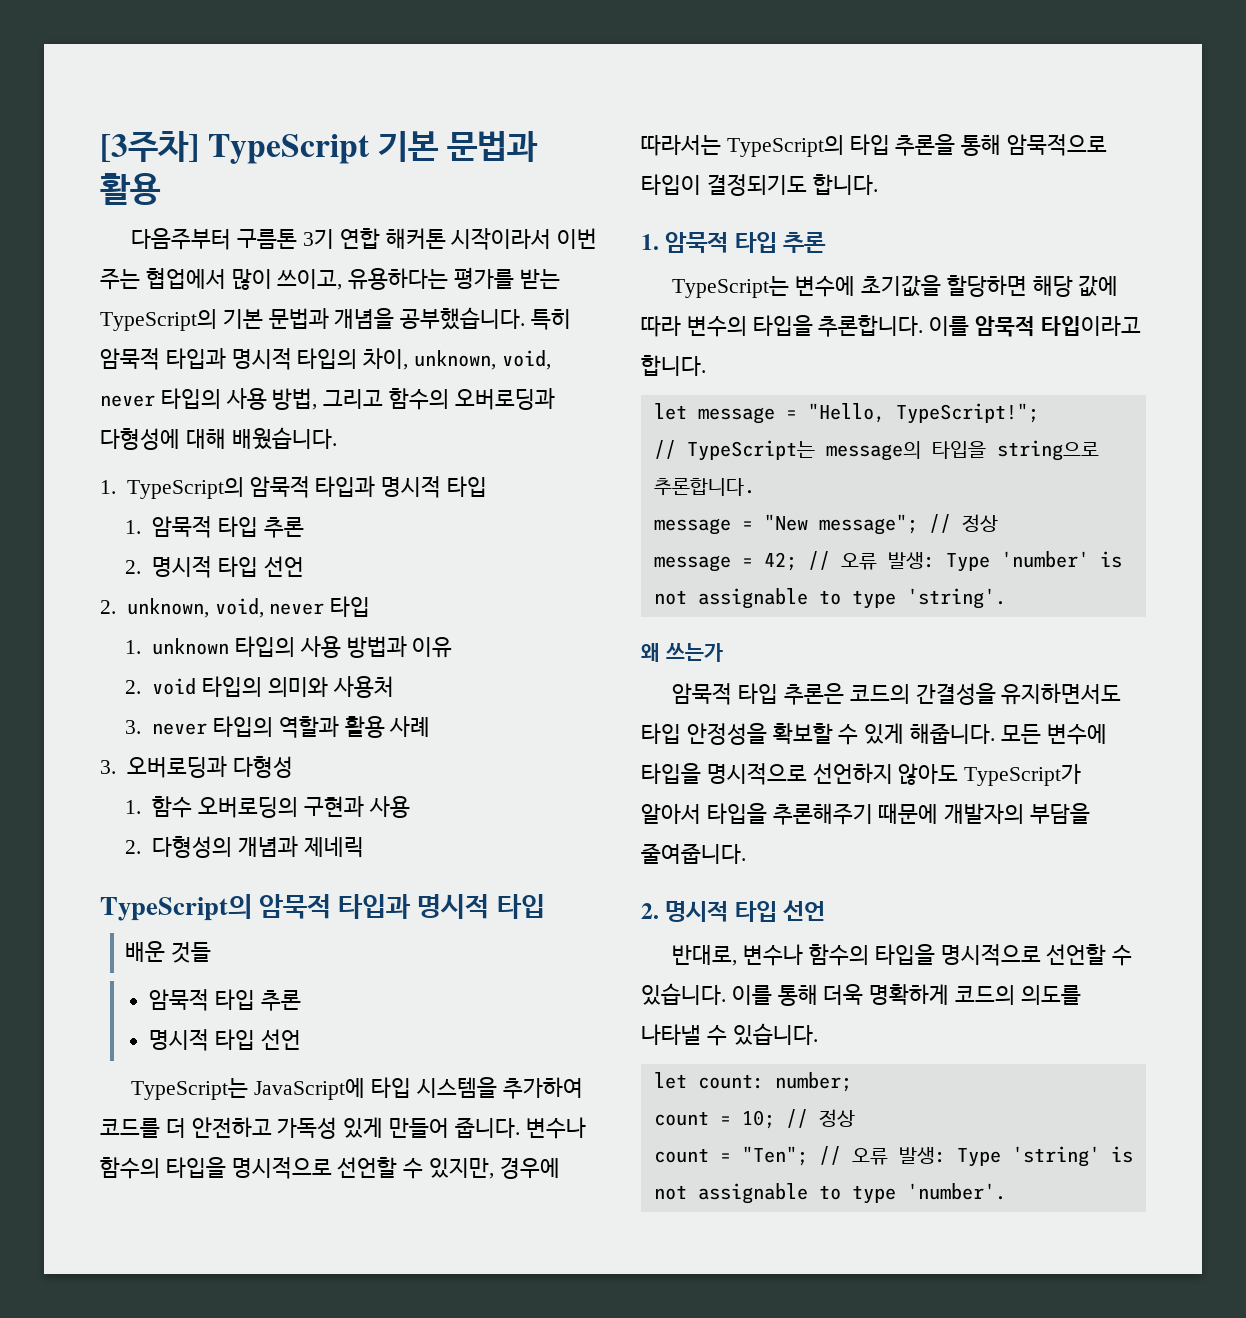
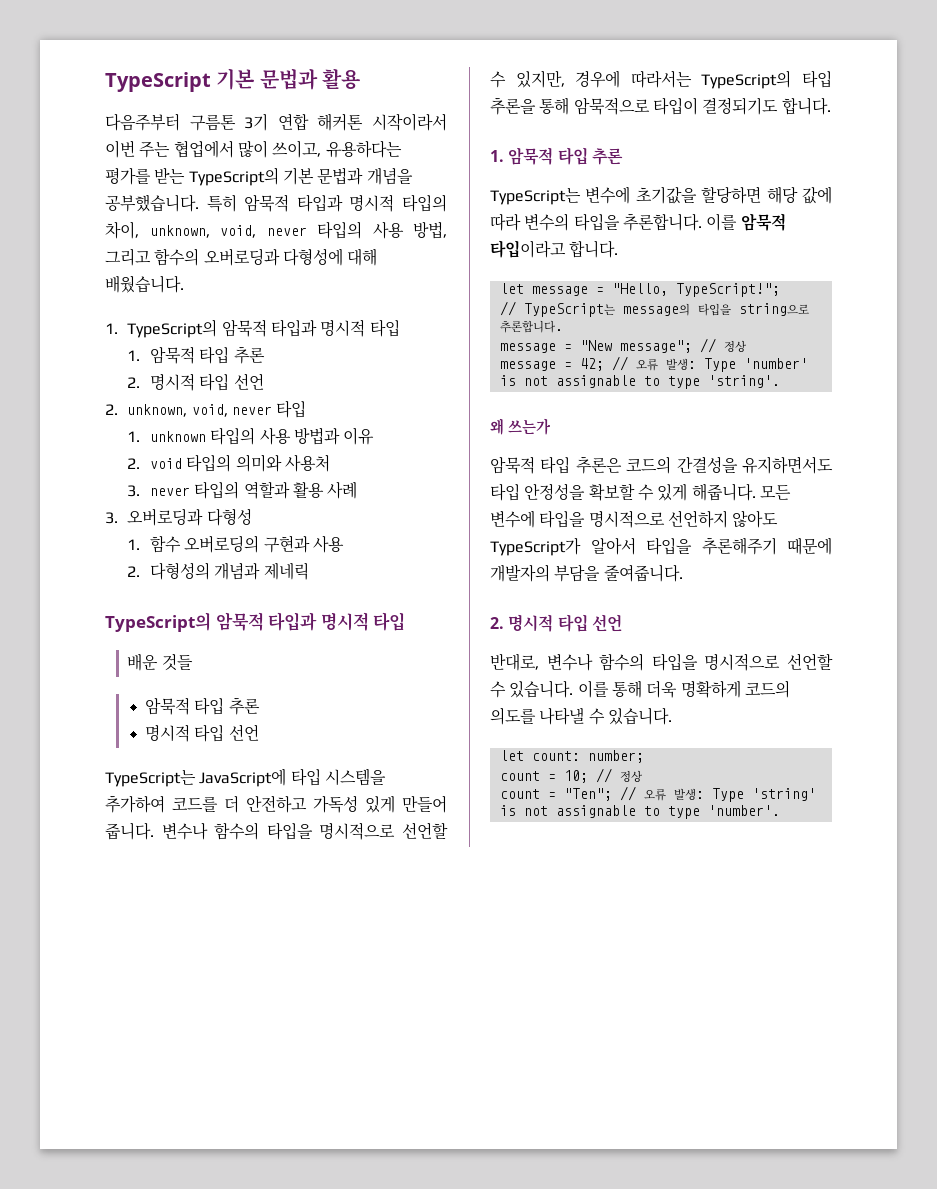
- [3주차] TypeScript 기본 문법과 활용
+ TypeScript 기본 문법과 활용

